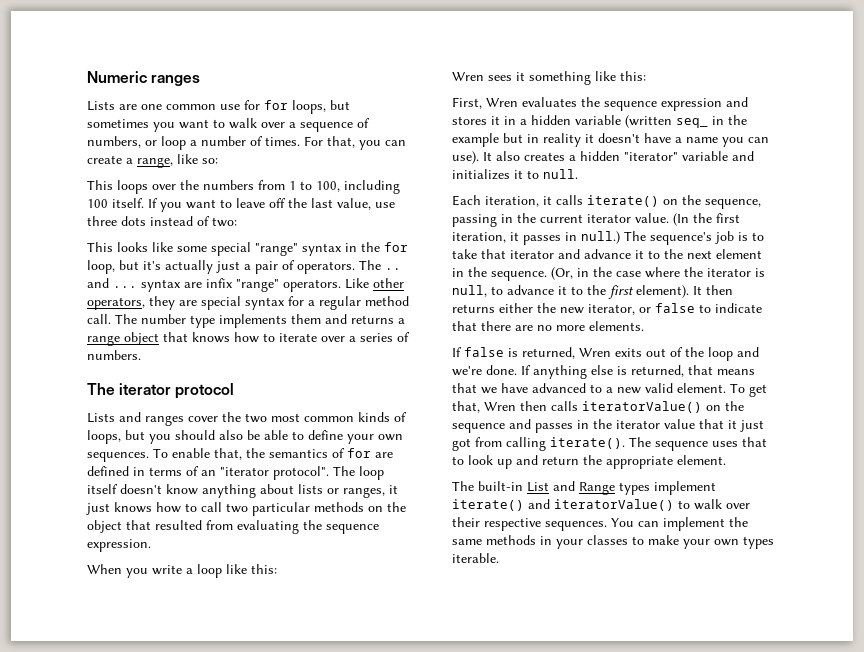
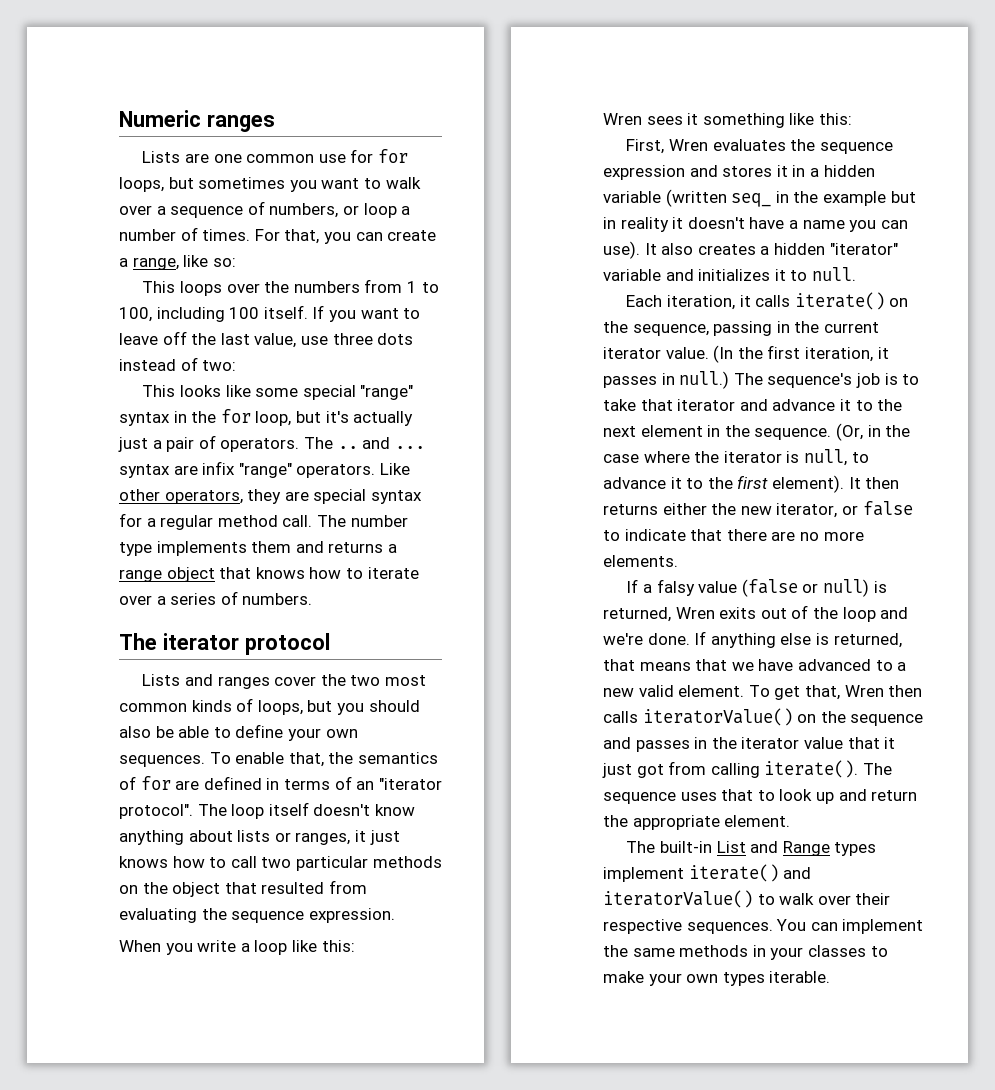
- If false is returned, Wren exits out of the loop and we're done.
+ If a falsy value (false or null) is returned, Wren exits out of the loop and we're done.

